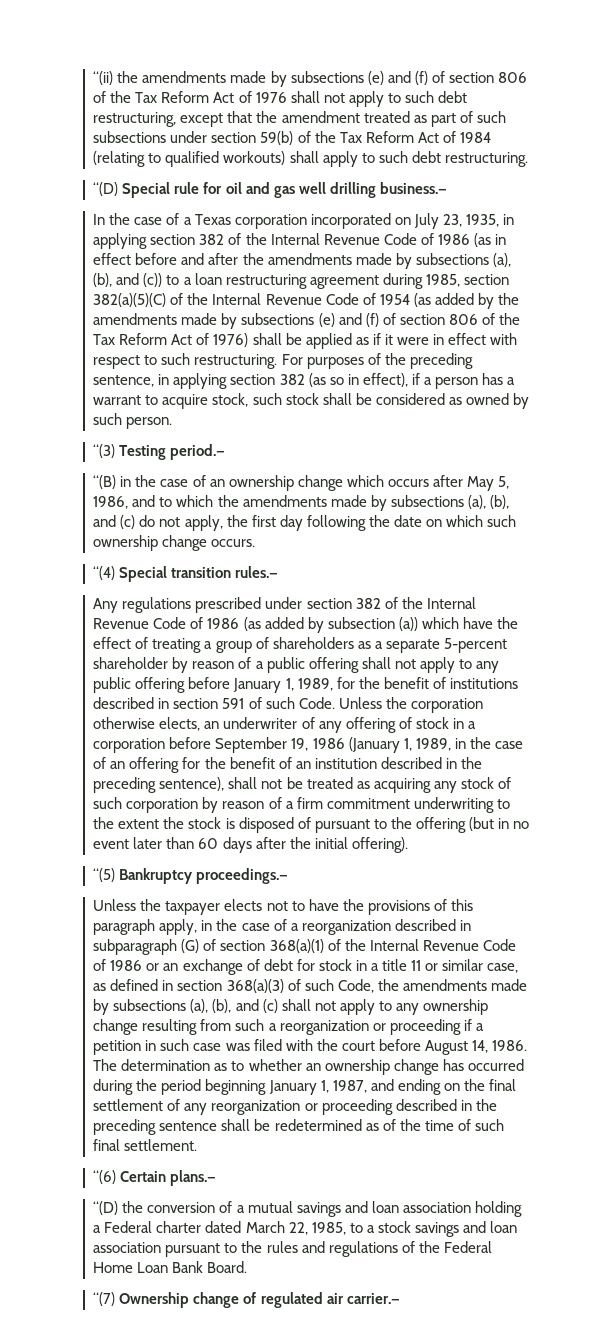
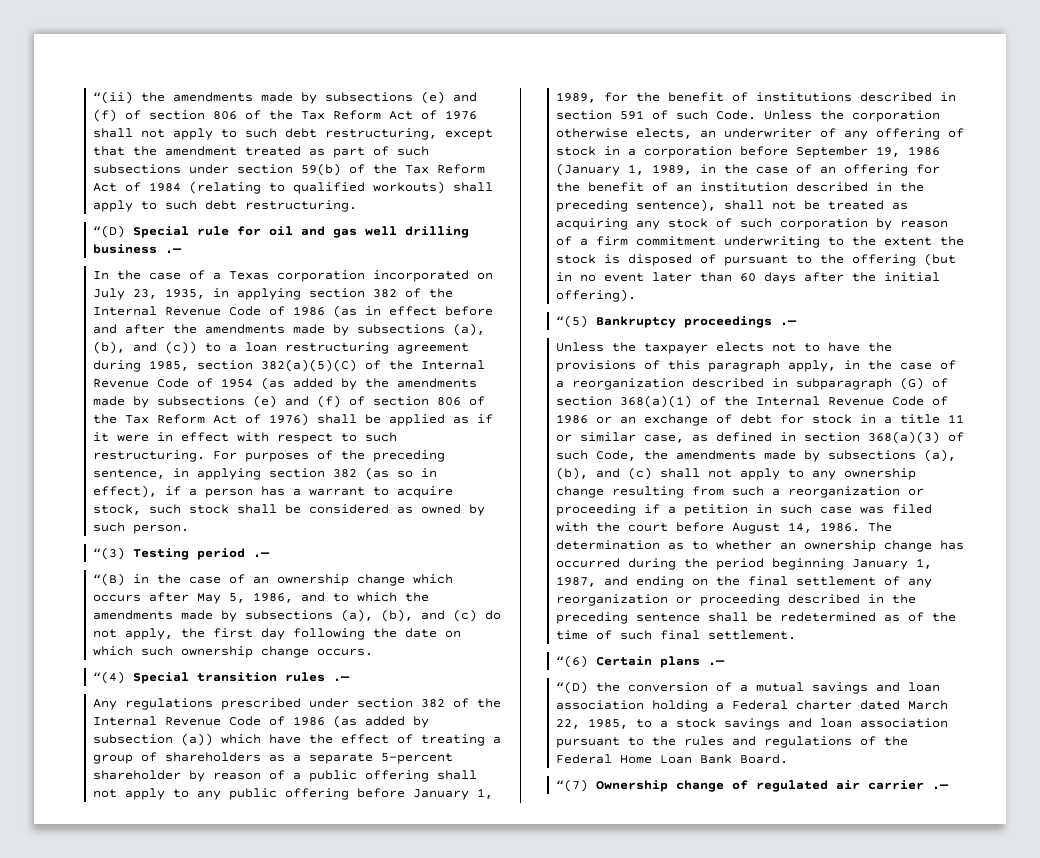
- “(D) Special rule for oil and gas well drilling business.—
+ “(D) Special rule for oil and gas well drilling business .—
- “(3) Testing period.—
+ “(3) Testing period .—
- “(4) Special transition rules.—
+ “(4) Special transition rules .—
- “(5) Bankruptcy proceedings.—
+ “(5) Bankruptcy proceedings .—
- “(6) Certain plans.—
+ “(6) Certain plans .—
- “(7) Ownership change of regulated air carrier.—
+ “(7) Ownership change of regulated air carrier .—

